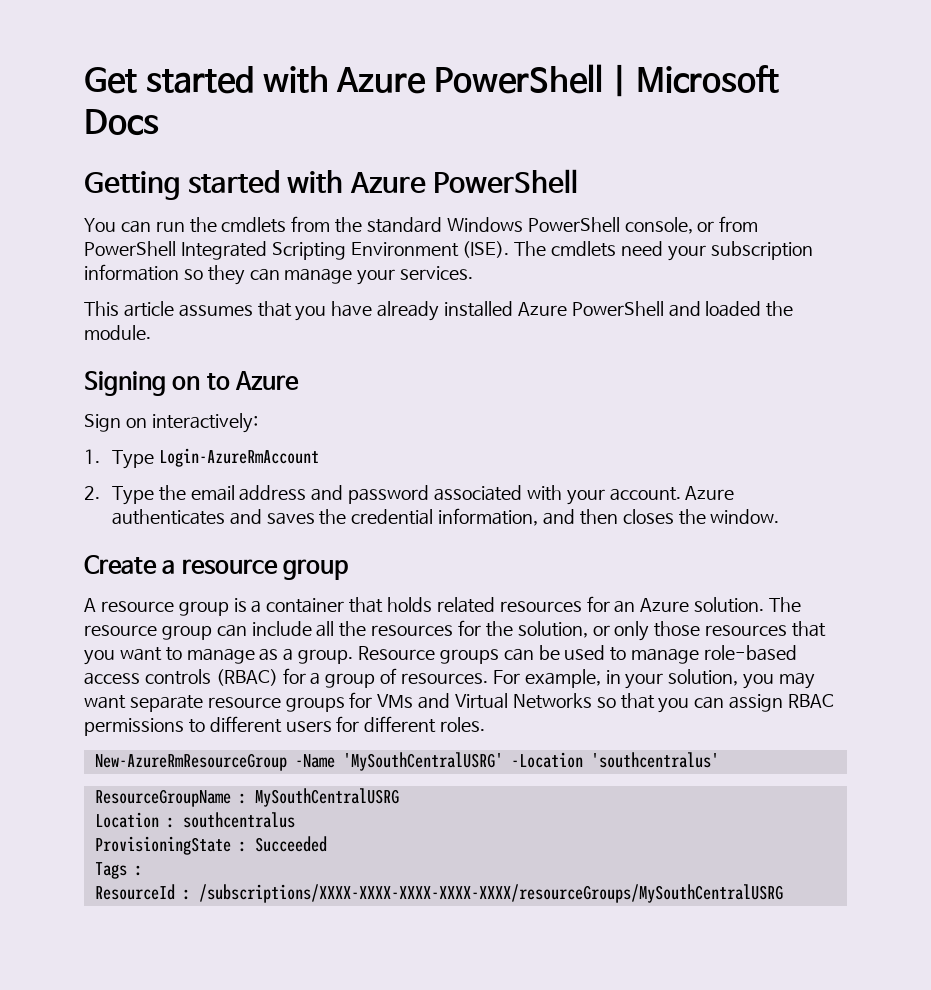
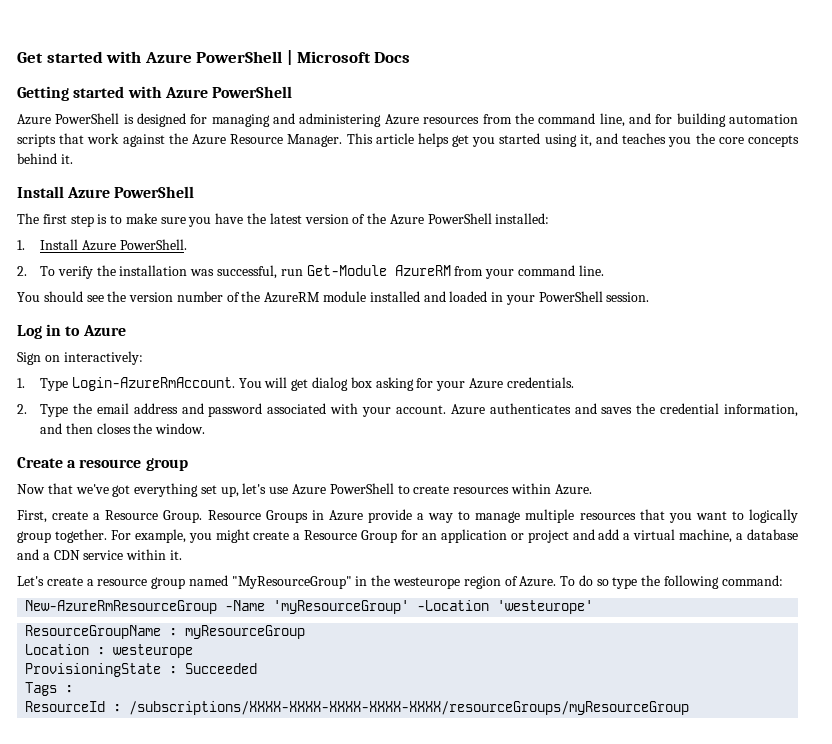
- You can run the cmdlets from the standard Windows PowerShell console, or from PowerShell Integrated Scripting Environment (ISE). The cmdlets need your subscription information so they can manage your services.
- This article assumes that you have already installed Azure PowerShell and loaded the module.
- Signing on to Azure
+ Azure PowerShell is designed for managing and administering Azure resources from the command line, and for building automation scripts that work against the Azure Resource Manager. This article helps get you started using it, and teaches you the core concepts behind it.
+ Install Azure PowerShell
+ The first step is to make sure you have the latest version of the Azure PowerShell installed:
+ 1. Install Azure PowerShell.
+ 2. To verify the installation was successful, run Get-Module AzureRM from your command line.
+ You should see the version number of the AzureRM module installed and loaded in your PowerShell session.
+ Log in to Azure
- 1. Type Login-AzureRmAccount
+ 1. Type Login-AzureRmAccount. You will get dialog box asking for your Azure credentials.
- A resource group is a container that holds related resources for an Azure solution. The resource group can include all the resources for the solution, or only those resources that you want to manage as a group. Resource groups can be used to manage role-based access controls (RBAC) for a group of resources. For example, in your solution, you may want separate resource groups for VMs and Virtual Networks so that you can assign RBAC permissions to different users for different roles.
+ Now that we've got everything set up, let's use Azure PowerShell to create resources within Azure.
+ First, create a Resource Group. Resource Groups in Azure provide a way to manage multiple resources that you want to logically group together. For example, you might create a Resource Group for an application or project and add a virtual machine, a database and a CDN service within it.
+ Let's create a resource group named "MyResourceGroup" in the westeurope region of Azure. To do so type the following command:
- New-AzureRmResourceGroup -Name 'MySouthCentralUSRG' -Location 'southcentralus'
+ New-AzureRmResourceGroup -Name 'myResourceGroup' -Location 'westeurope'
- ResourceGroupName : MySouthCentralUSRG
+ ResourceGroupName : myResourceGroup
- Location : southcentralus
+ Location : westeurope
- ResourceId : /subscriptions/XXXX-XXXX-XXXX-XXXX-XXXX/resourceGroups/MySouthCentralUSRG
+ ResourceId : /subscriptions/XXXX-XXXX-XXXX-XXXX-XXXX/resourceGroups/myResourceGroup

